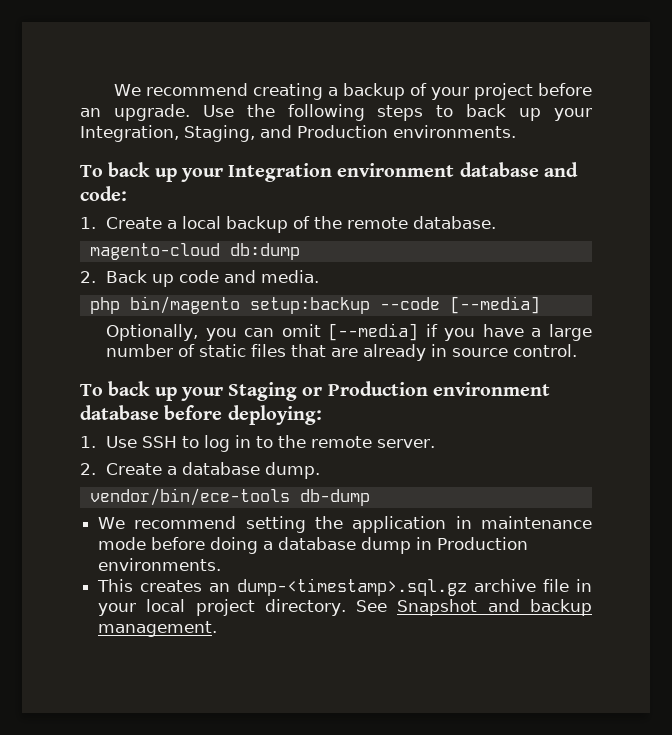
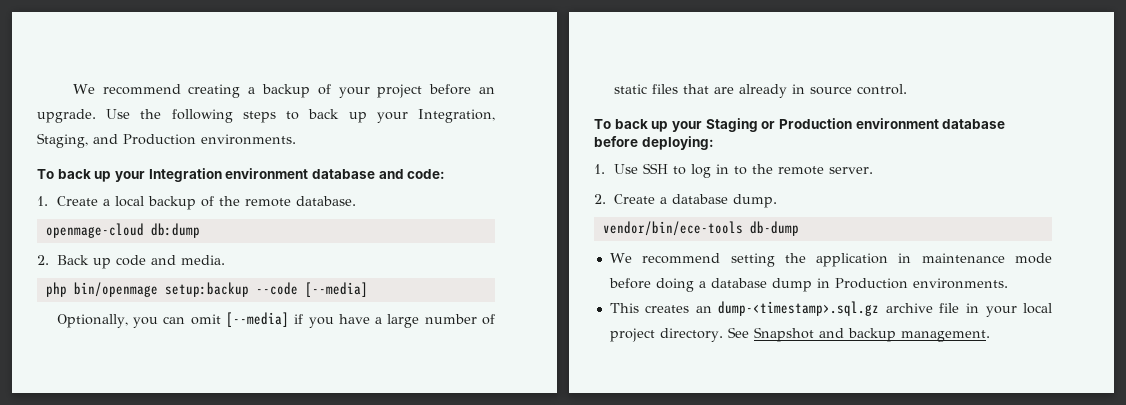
- magento-cloud db:dump
+ openmage-cloud db:dump
- php bin/magento setup:backup --code [--media]
+ php bin/openmage setup:backup --code [--media]

